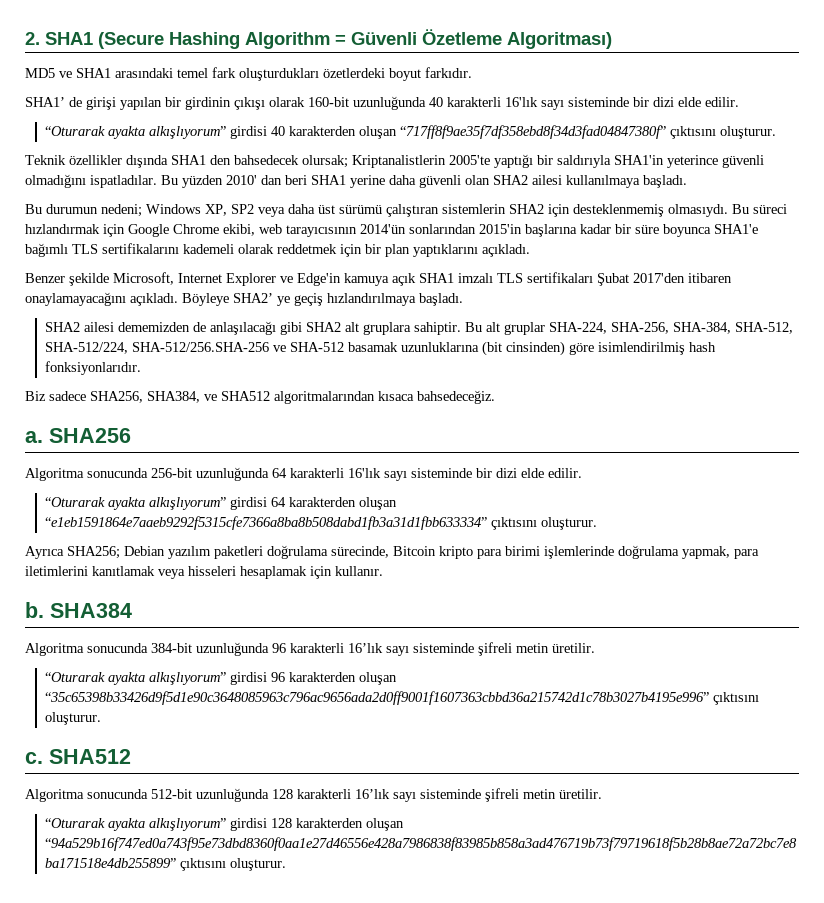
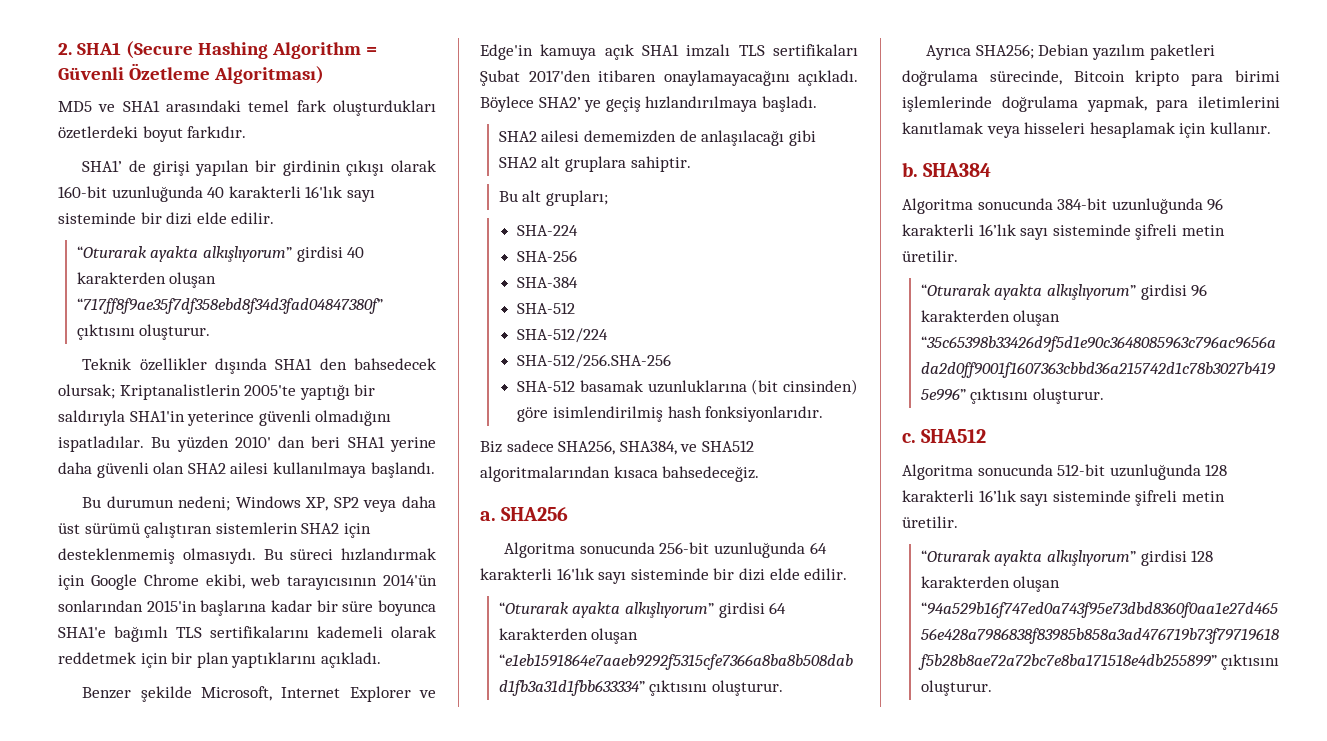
- Bu yüzden 2010' dan beri SHA1 yerine daha güvenli olan SHA2 ailesi kullanılmaya başladı.
+ Bu yüzden 2010' dan beri SHA1 yerine daha güvenli olan SHA2 ailesi kullanılmaya başlandı.
- Böyleye SHA2’ ye geçiş hızlandırılmaya başladı.
+ Böylece SHA2’ ye geçiş hızlandırılmaya başladı.
- SHA2 ailesi dememizden de anlaşılacağı gibi SHA2 alt gruplara sahiptir. Bu alt gruplar SHA-224, SHA-256, SHA-384, SHA-512, SHA-512/224, SHA-512/256.SHA-256 ve SHA-512 basamak uzunluklarına (bit cinsinden) göre isimlendirilmiş hash fonksiyonlarıdır.
+ SHA2 ailesi dememizden de anlaşılacağı gibi SHA2 alt gruplara sahiptir.
+ Bu alt grupları;
+ SHA-224
+ SHA-256
+ SHA-384
+ SHA-512
+ SHA-512/224
+ SHA-512/256.SHA-256
+ SHA-512 basamak uzunluklarına (bit cinsinden) göre isimlendirilmiş hash fonksiyonlarıdır.

